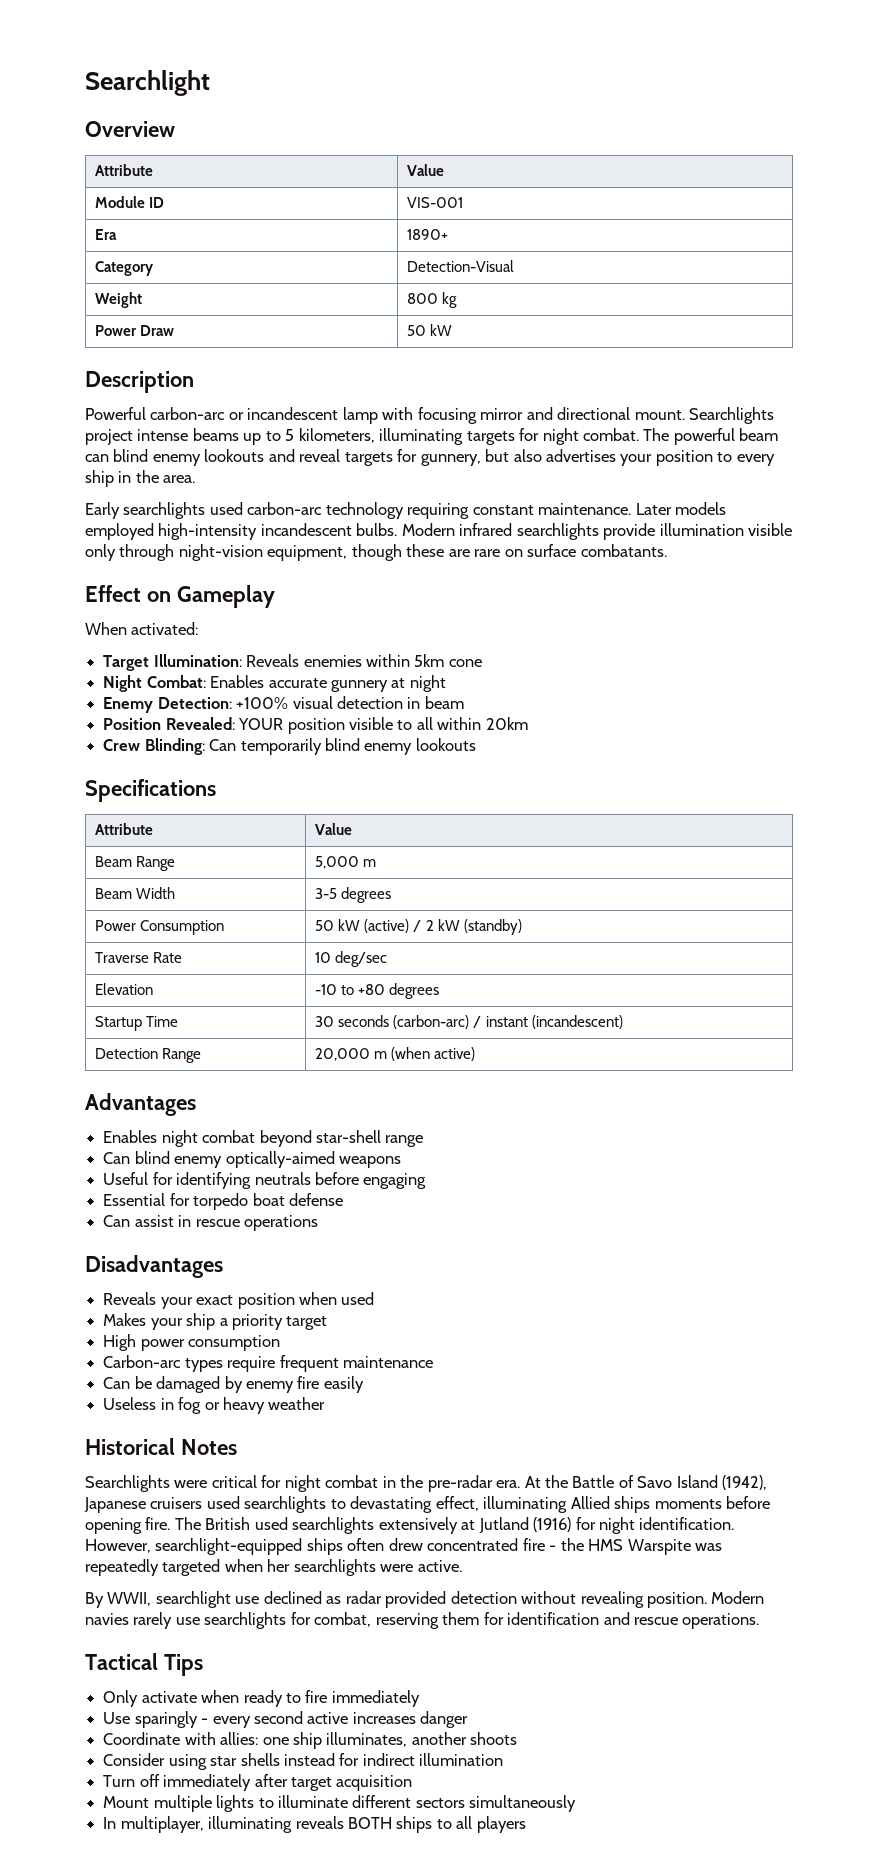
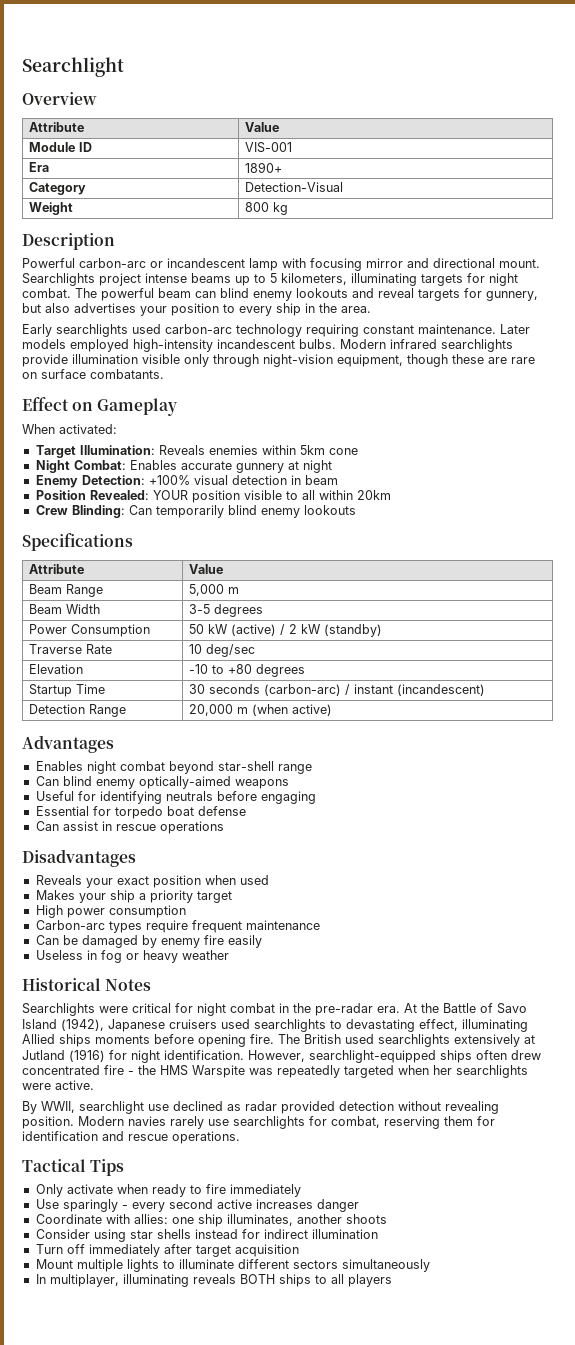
- Power Draw | 50 kW

